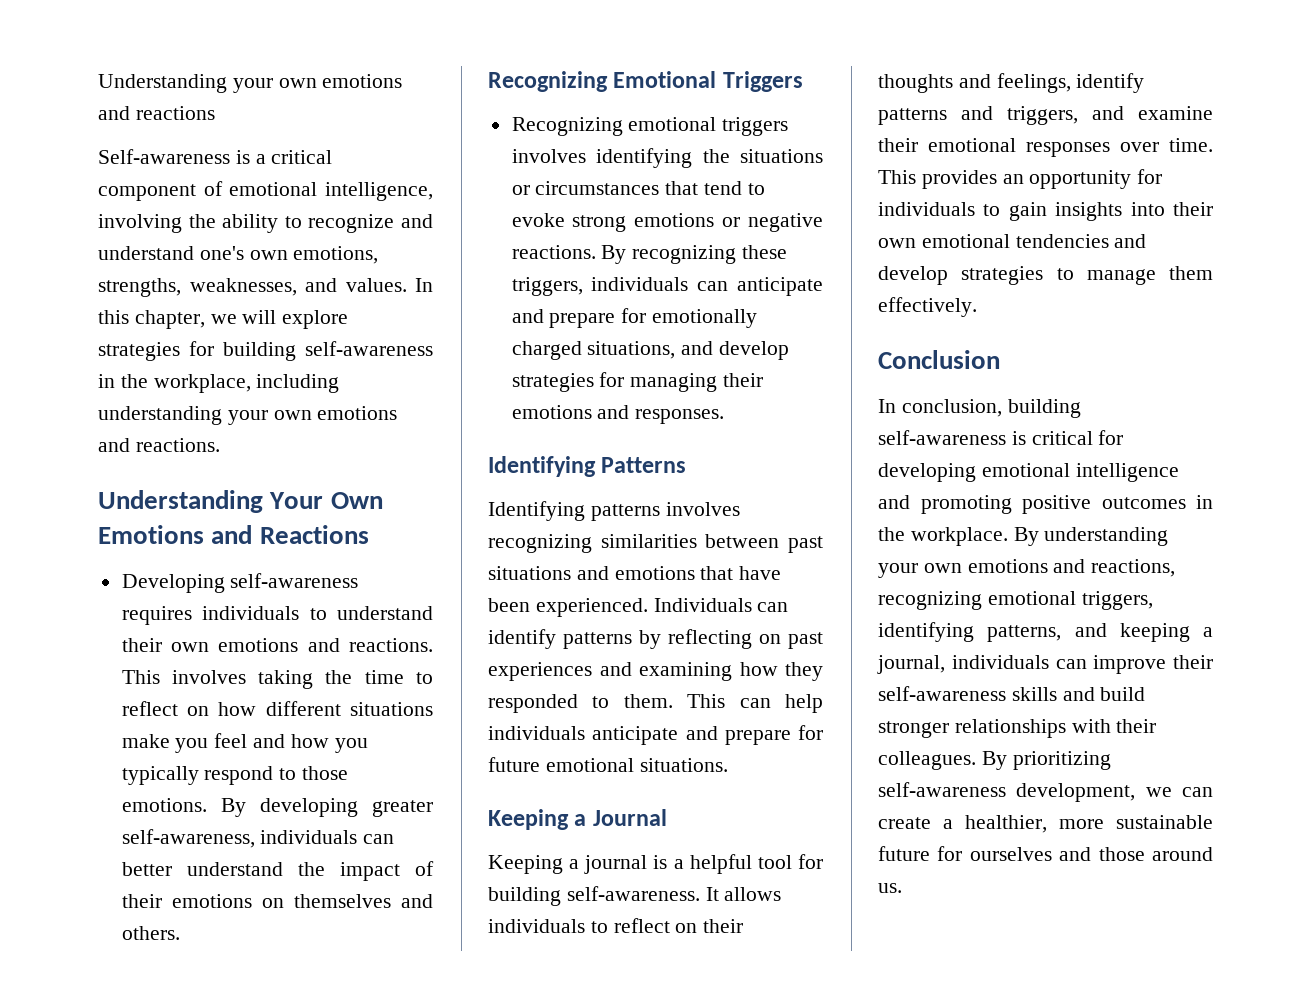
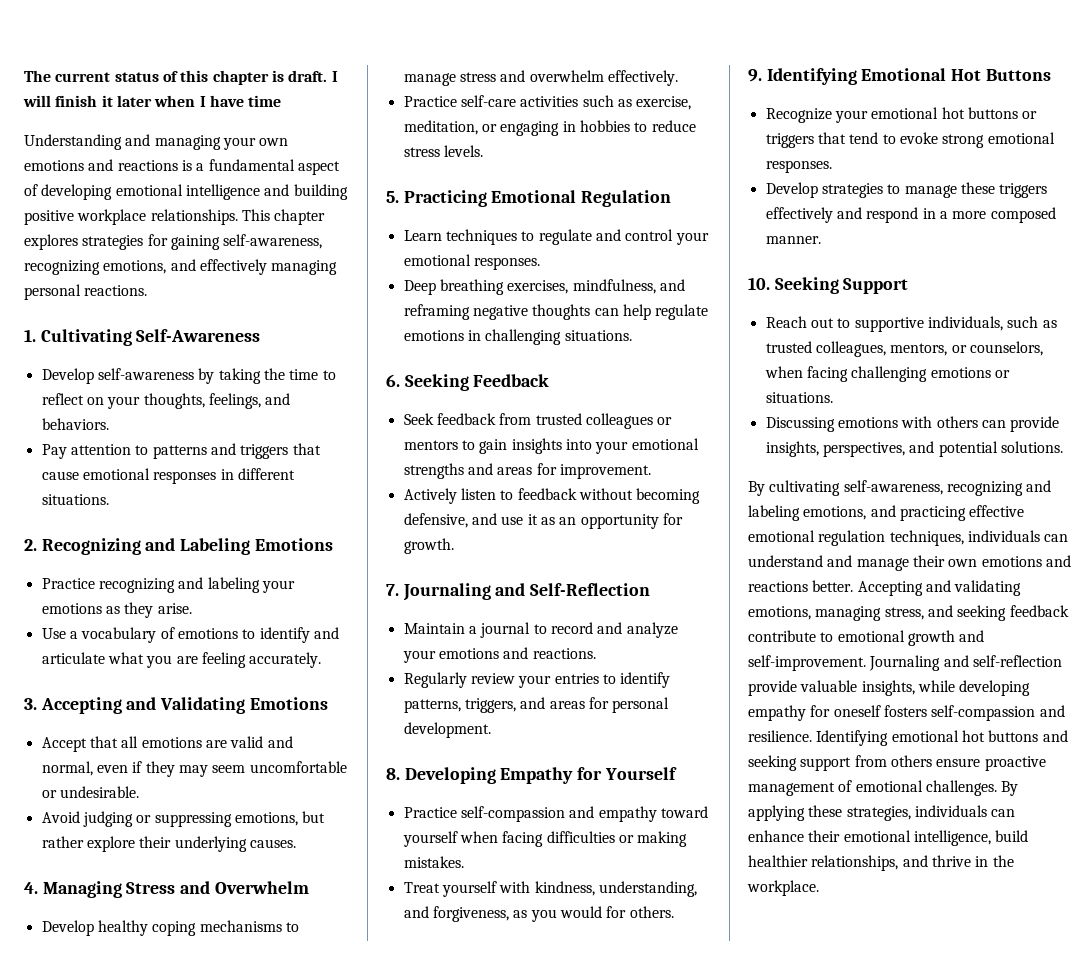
- Understanding your own emotions and reactions
- Self-awareness is a critical component of emotional intelligence, involving the ability to recognize and understand one's own emotions, strengths, weaknesses, and values. In this chapter, we will explore strategies for building self-awareness in the workplace, including understanding your own emotions and reactions.
- Understanding Your Own Emotions and Reactions
- Developing self-awareness requires individuals to understand their own emotions and reactions. This involves taking the time to reflect on how different situations make you feel and how you typically respond to those emotions. By developing greater self-awareness, individuals can better understand the impact of their emotions on themselves and others.
- Recognizing Emotional Triggers
- Recognizing emotional triggers involves identifying the situations or circumstances that tend to evoke strong emotions or negative reactions. By recognizing these triggers, individuals can anticipate and prepare for emotionally charged situations, and develop strategies for managing their emotions and responses.
- Identifying Patterns
- Identifying patterns involves recognizing similarities between past situations and emotions that have been experienced. Individuals can identify patterns by reflecting on past experiences and examining how they responded to them. This can help individuals anticipate and prepare for future emotional situations.
- Keeping a Journal
- Keeping a journal is a helpful tool for building self-awareness. It allows individuals to reflect on their thoughts and feelings, identify patterns and triggers, and examine their emotional responses over time. This provides an opportunity for individuals to gain insights into their own emotional tendencies and develop strategies to manage them effectively.
- Conclusion
- In conclusion, building self-awareness is critical for developing emotional intelligence and promoting positive outcomes in the workplace. By understanding your own emotions and reactions, recognizing emotional triggers, identifying patterns, and keeping a journal, individuals can improve their self-awareness skills and build stronger relationships with their colleagues. By prioritizing self-awareness development, we can create a healthier, more sustainable future for ourselves and those around us.
+ The current status of this chapter is draft. I will finish it later when I have time
+ Understanding and managing your own emotions and reactions is a fundamental aspect of developing emotional intelligence and building positive workplace relationships. This chapter explores strategies for gaining self-awareness, recognizing emotions, and effectively managing personal reactions.
+ 1. Cultivating Self-Awareness
+ Develop self-awareness by taking the time to reflect on your thoughts, feelings, and behaviors.
+ Pay attention to patterns and triggers that cause emotional responses in different situations.
+ 2. Recognizing and Labeling Emotions
+ Practice recognizing and labeling your emotions as they arise.
+ Use a vocabulary of emotions to identify and articulate what you are feeling accurately.
+ 3. Accepting and Validating Emotions
+ Accept that all emotions are valid and normal, even if they may seem uncomfortable or undesirable.
+ Avoid judging or suppressing emotions, but rather explore their underlying causes.
+ 4. Managing Stress and Overwhelm
+ Develop healthy coping mechanisms to manage stress and overwhelm effectively.
+ Practice self-care activities such as exercise, meditation, or engaging in hobbies to reduce stress levels.
+ 5. Practicing Emotional Regulation
+ Learn techniques to regulate and control your emotional responses.
+ Deep breathing exercises, mindfulness, and reframing negative thoughts can help regulate emotions in challenging situations.
+ 6. Seeking Feedback
+ Seek feedback from trusted colleagues or mentors to gain insights into your emotional strengths and areas for improvement.
+ Actively listen to feedback without becoming defensive, and use it as an opportunity for growth.
+ 7. Journaling and Self-Reflection
+ Maintain a journal to record and analyze your emotions and reactions.
+ Regularly review your entries to identify patterns, triggers, and areas for personal development.
+ 8. Developing Empathy for Yourself
+ Practice self-compassion and empathy toward yourself when facing difficulties or making mistakes.
+ Treat yourself with kindness, understanding, and forgiveness, as you would for others.
+ 9. Identifying Emotional Hot Buttons
+ Recognize your emotional hot buttons or triggers that tend to evoke strong emotional responses.
+ Develop strategies to manage these triggers effectively and respond in a more composed manner.
+ 10. Seeking Support
+ Reach out to supportive individuals, such as trusted colleagues, mentors, or counselors, when facing challenging emotions or situations.
+ Discussing emotions with others can provide insights, perspectives, and potential solutions.
+ By cultivating self-awareness, recognizing and labeling emotions, and practicing effective emotional regulation techniques, individuals can understand and manage their own emotions and reactions better. Accepting and validating emotions, managing stress, and seeking feedback contribute to emotional growth and self-improvement. Journaling and self-reflection provide valuable insights, while developing empathy for oneself fosters self-compassion and resilience. Identifying emotional hot buttons and seeking support from others ensure proactive management of emotional challenges. By applying these strategies, individuals can enhance their emotional intelligence, build healthier relationships, and thrive in the workplace.

